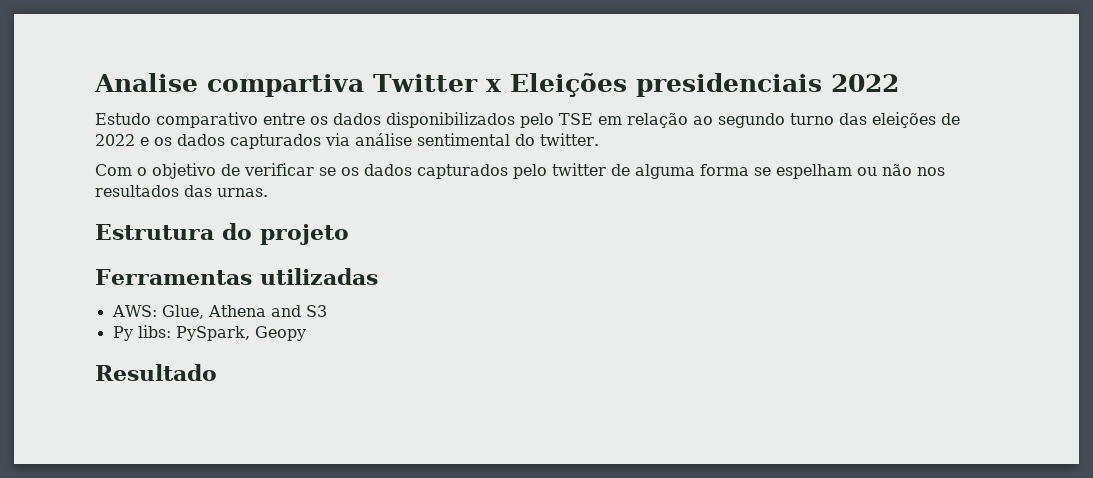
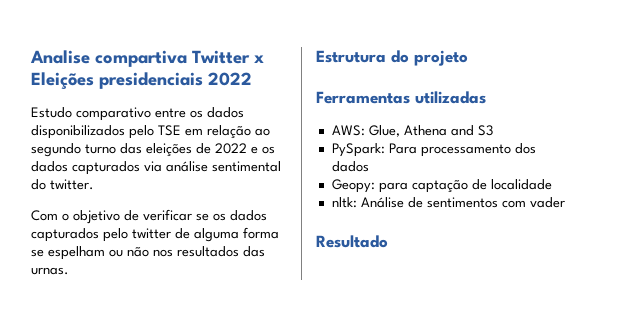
- Py libs: PySpark, Geopy
+ PySpark: Para processamento dos dados
+ Geopy: para captação de localidade
+ nltk: Análise de sentimentos com vader

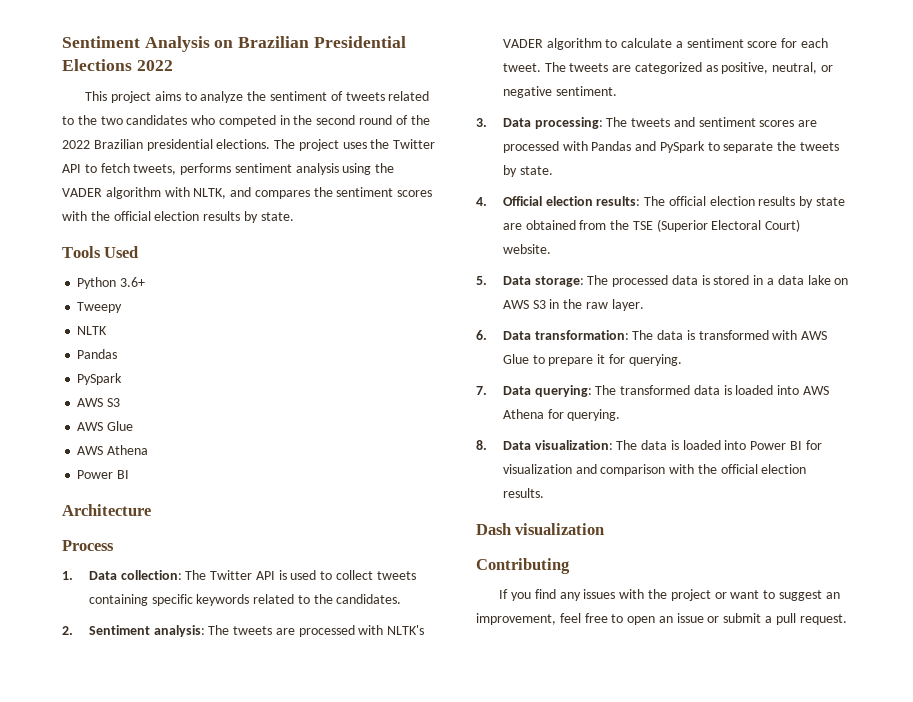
- Analise compartiva Twitter x Eleições presidenciais 2022
- Estudo comparativo entre os dados disponibilizados pelo TSE em relação ao segundo turno das eleições de 2022 e os dados capturados via análise sentimental do twitter.
- Com o objetivo de verificar se os dados capturados pelo twitter de alguma forma se espelham ou não nos resultados das urnas.
- Estrutura do projeto
- Ferramentas utilizadas
- AWS: Glue, Athena and S3
- PySpark: Para processamento dos dados
- Geopy: para captação de localidade
- nltk: Análise de sentimentos com vader
- Resultado
+ Sentiment Analysis on Brazilian Presidential Elections 2022
+ This project aims to analyze the sentiment of tweets related to the two candidates who competed in the second round of the 2022 Brazilian presidential elections. The project uses the Twitter API to fetch tweets, performs sentiment analysis using the VADER algorithm with NLTK, and compares the sentiment scores with the official election results by state.
+ Tools Used
+ Python 3.6+
+ Tweepy
+ NLTK
+ Pandas
+ PySpark
+ AWS S3
+ AWS Glue
+ AWS Athena
+ Power BI
+ Architecture
+ Process
+ 1. Data collection: The Twitter API is used to collect tweets containing specific keywords related to the candidates.
+ 2. Sentiment analysis: The tweets are processed with NLTK's VADER algorithm to calculate a sentiment score for each tweet. The tweets are categorized as positive, neutral, or negative sentiment.
+ 3. Data processing: The tweets and sentiment scores are processed with Pandas and PySpark to separate the tweets by state.
+ 4. Official election results: The official election results by state are obtained from the TSE (Superior Electoral Court) website.
+ 5. Data storage: The processed data is stored in a data lake on AWS S3 in the raw layer.
+ 6. Data transformation: The data is transformed with AWS Glue to prepare it for querying.
+ 7. Data querying: The transformed data is loaded into AWS Athena for querying.
+ 8. Data visualization: The data is loaded into Power BI for visualization and comparison with the official election results.
+ Dash visualization
+ Contributing
+ If you find any issues with the project or want to suggest an improvement, feel free to open an issue or submit a pull request.

